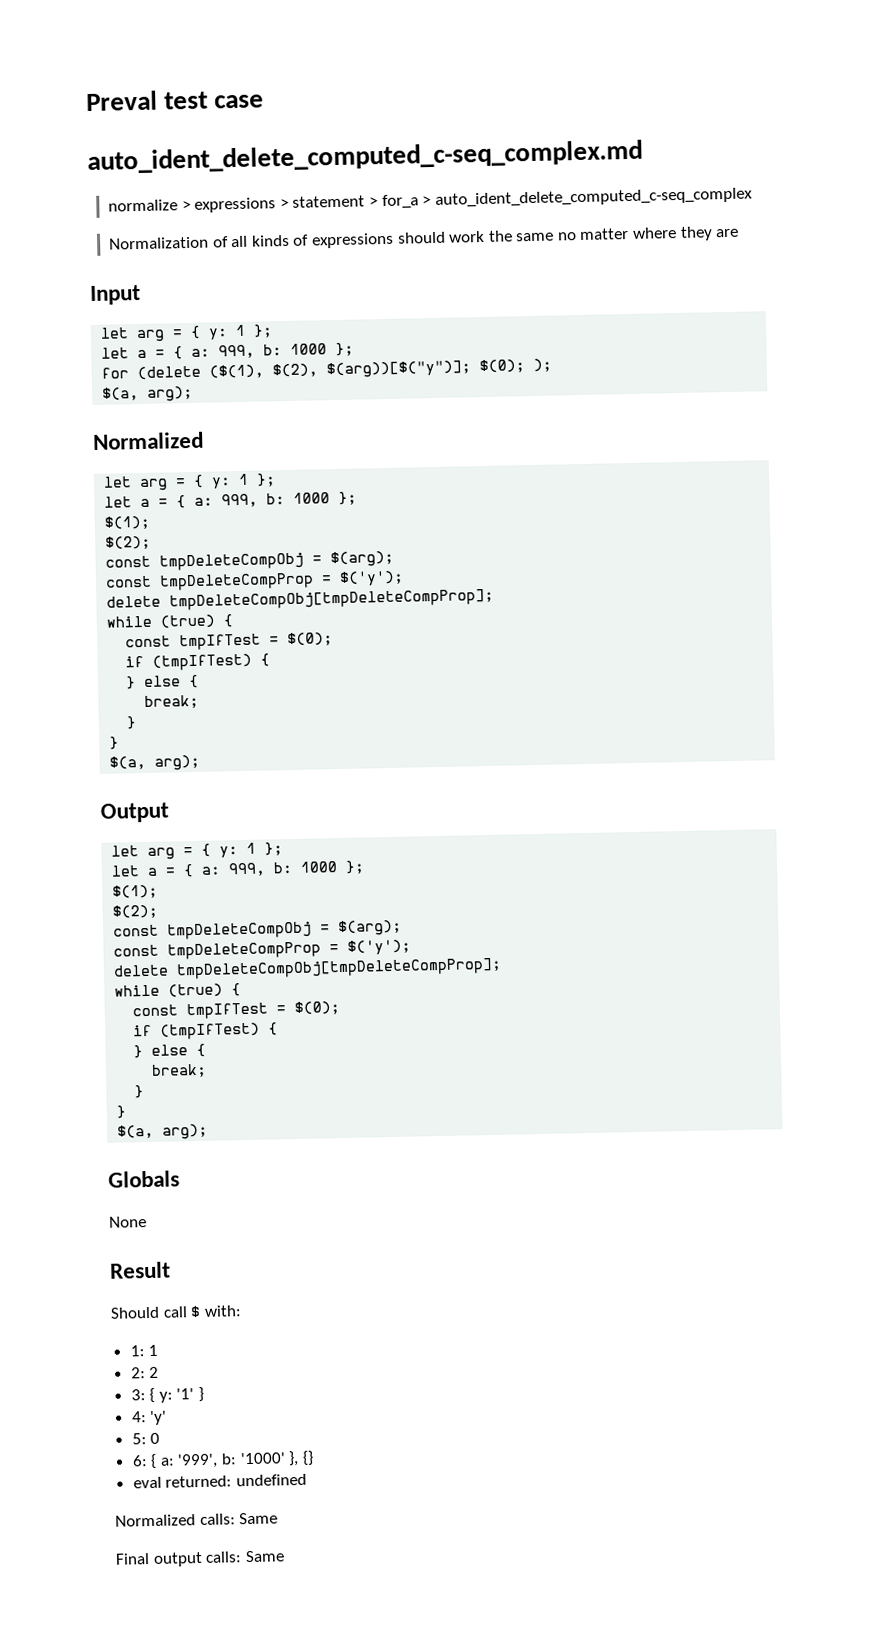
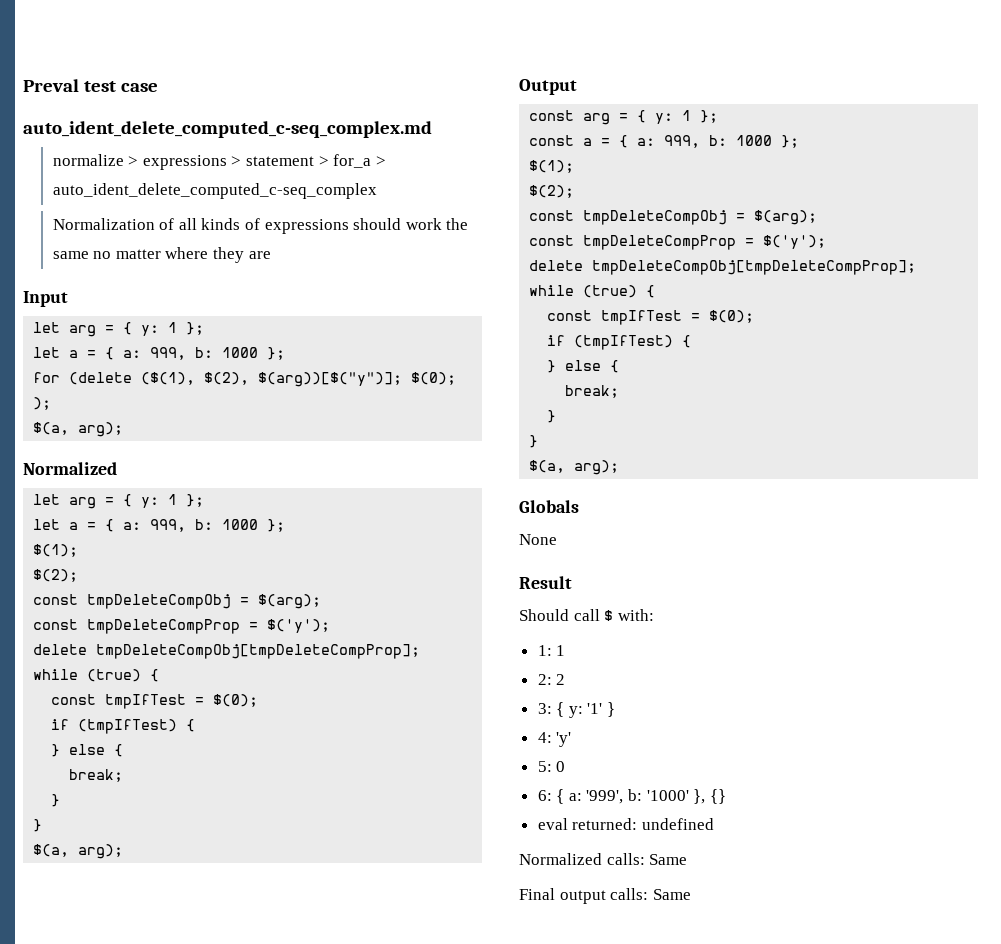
  Output
- let arg = { y: 1 };
- let a = { a: 999, b: 1000 };
+ const arg = { y: 1 };
+ const a = { a: 999, b: 1000 };

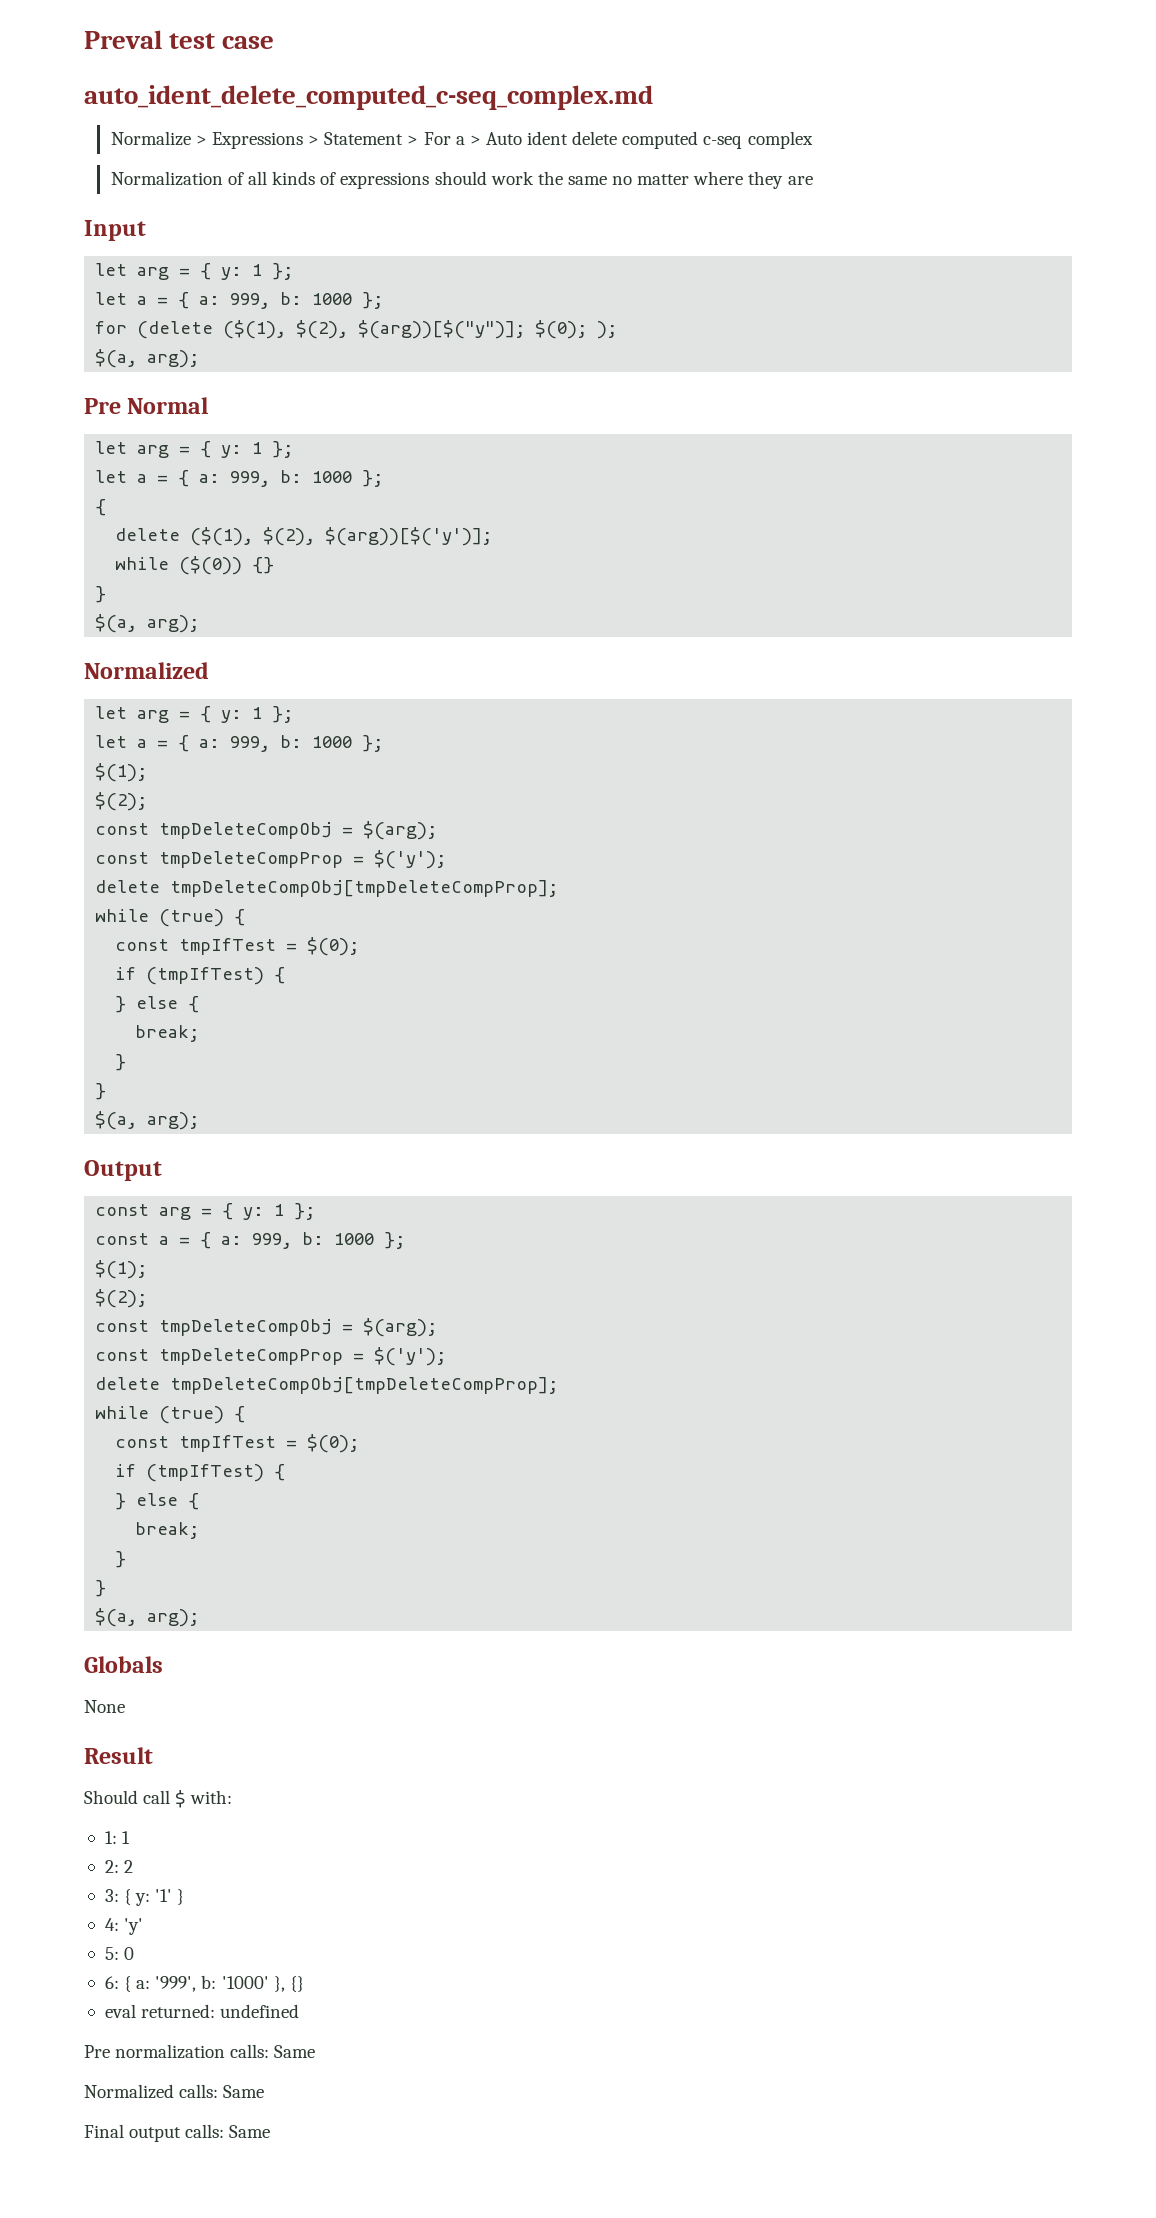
- normalize > expressions > statement > for_a > auto_ident_delete_computed_c-seq_complex
+ Normalize > Expressions > Statement > For a > Auto ident delete computed c-seq complex
+ Pre Normal
+ let arg = { y: 1 };
+ let a = { a: 999, b: 1000 };
+ {
+ delete ($(1), $(2), $(arg))[$('y')];
+ while ($(0)) {}
+ }
+ $(a, arg);
+ Pre normalization calls: Same

